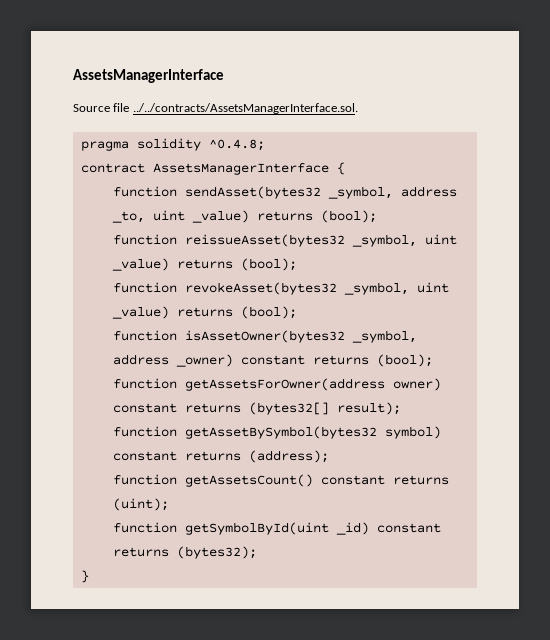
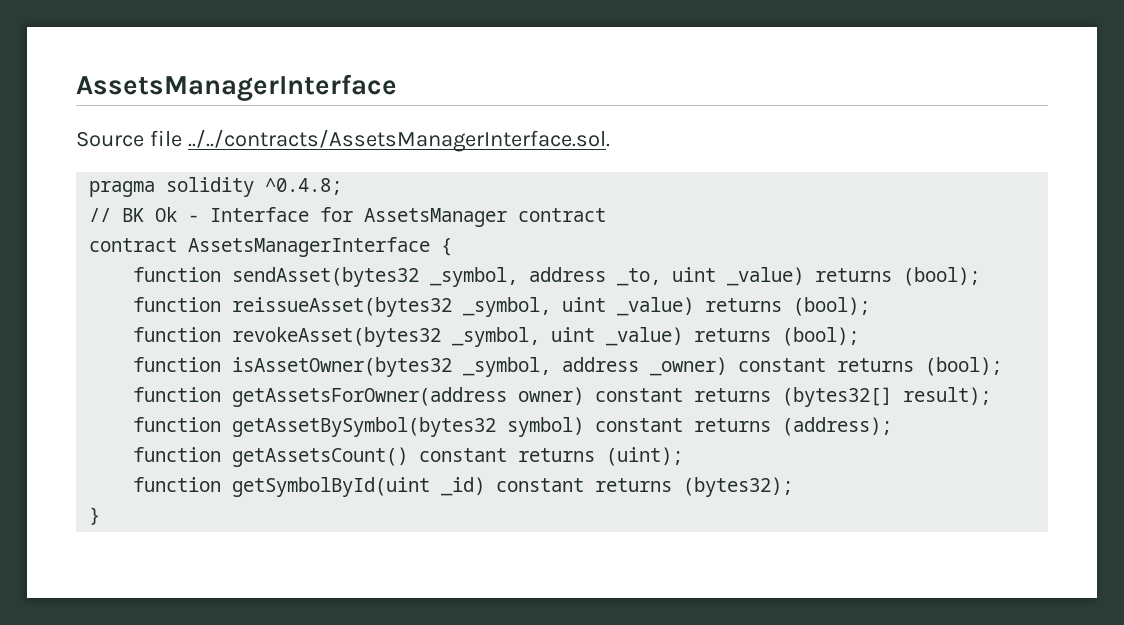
+ // BK Ok - Interface for AssetsManager contract

